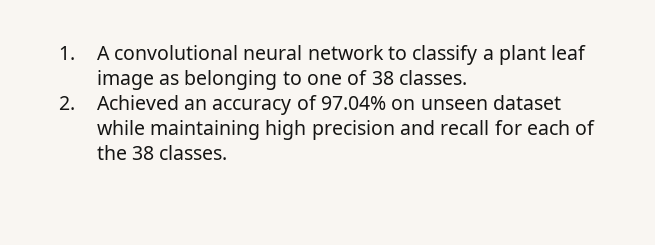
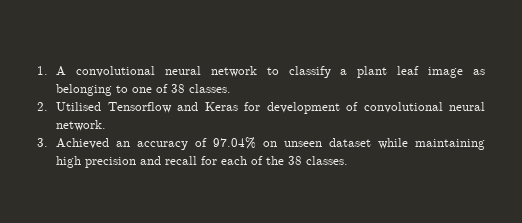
- 2. Achieved an accuracy of 97.04% on unseen dataset while maintaining high precision and recall for each of the 38 classes.
+ 2. Utilised Tensorflow and Keras for development of convolutional neural network.
+ 3. Achieved an accuracy of 97.04% on unseen dataset while maintaining high precision and recall for each of the 38 classes.

